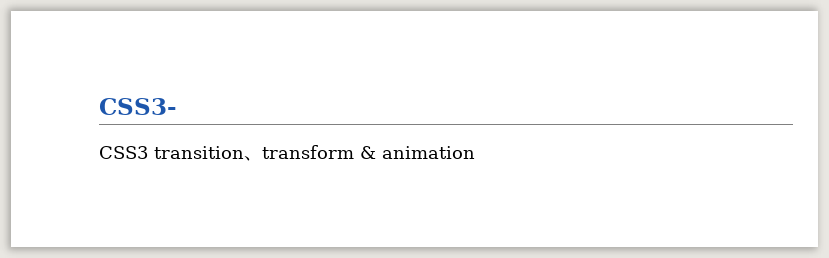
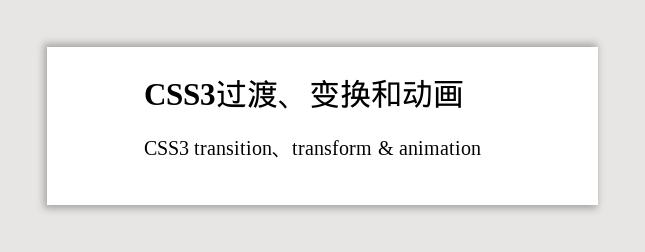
- CSS3-
+ CSS3过渡、变换和动画

